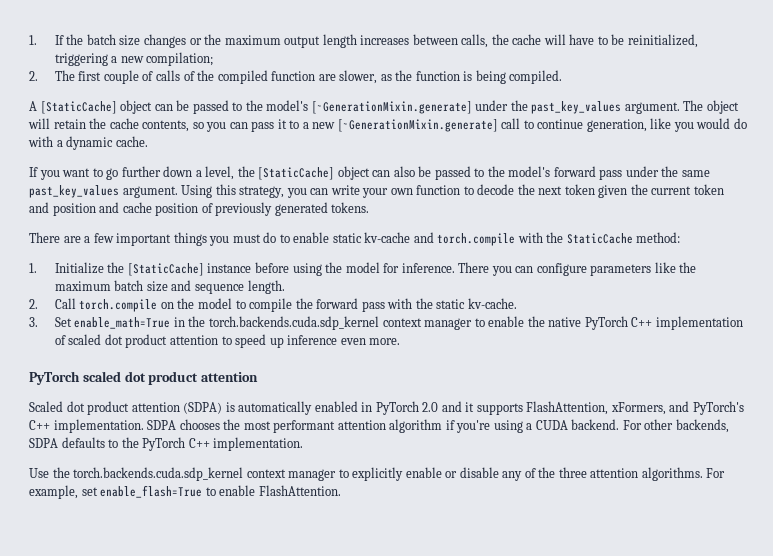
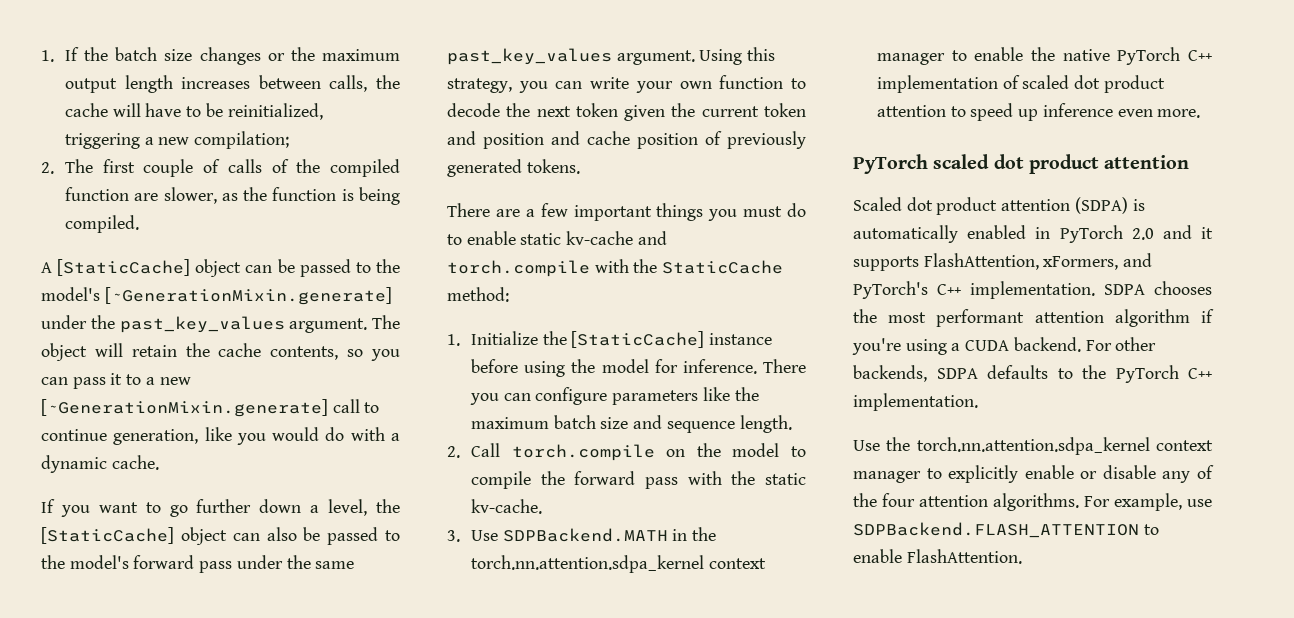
- 3. Set enable_math=True in the torch.backends.cuda.sdp_kernel context manager to enable the native PyTorch C++ implementation of scaled dot product attention to speed up inference even more.
+ 3. Use SDPBackend.MATH in the torch.nn.attention.sdpa_kernel context manager to enable the native PyTorch C++ implementation of scaled dot product attention to speed up inference even more.
- Use the torch.backends.cuda.sdp_kernel context manager to explicitly enable or disable any of the three attention algorithms.
+ Use the torch.nn.attention.sdpa_kernel context manager to explicitly enable or disable any of the four attention algorithms.
- For example, set enable_flash=True to enable FlashAttention.
+ For example, use SDPBackend.FLASH_ATTENTION to enable FlashAttention.

